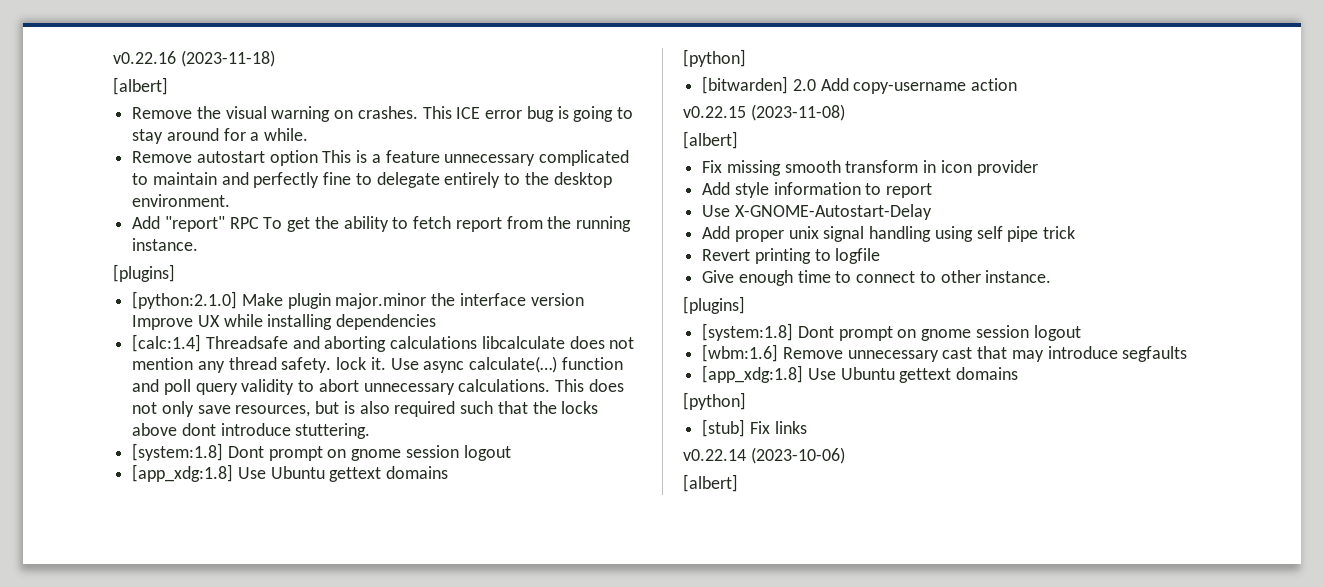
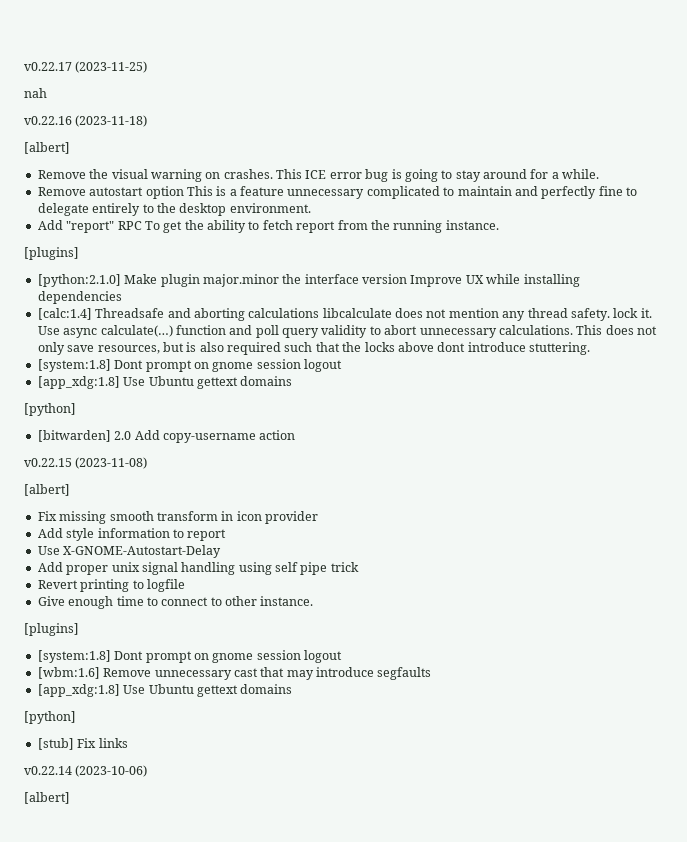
+ v0.22.17 (2023-11-25)
+ nah

